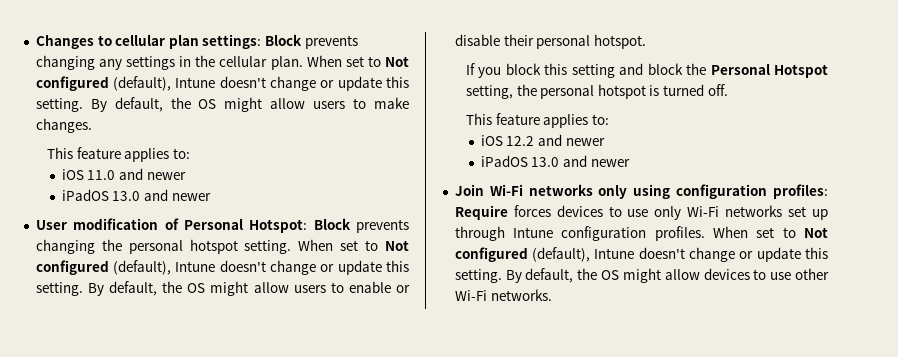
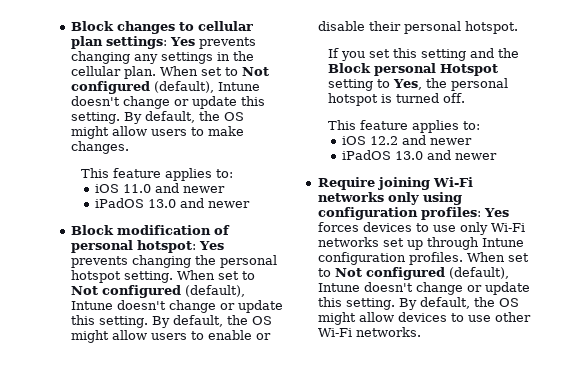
- Changes to cellular plan settings: Block prevents changing any settings in the cellular plan.
+ Block changes to cellular plan settings: Yes prevents changing any settings in the cellular plan.
- User modification of Personal Hotspot: Block prevents changing the personal hotspot setting.
+ Block modification of personal hotspot: Yes prevents changing the personal hotspot setting.
- If you block this setting and block the Personal Hotspot setting, the personal hotspot is turned off.
+ If you set this setting and the Block personal Hotspot setting to Yes, the personal hotspot is turned off.
- Join Wi-Fi networks only using configuration profiles: Require forces devices to use only Wi-Fi networks set up through Intune configuration profiles.
+ Require joining Wi-Fi networks only using configuration profiles: Yes forces devices to use only Wi-Fi networks set up through Intune configuration profiles.

